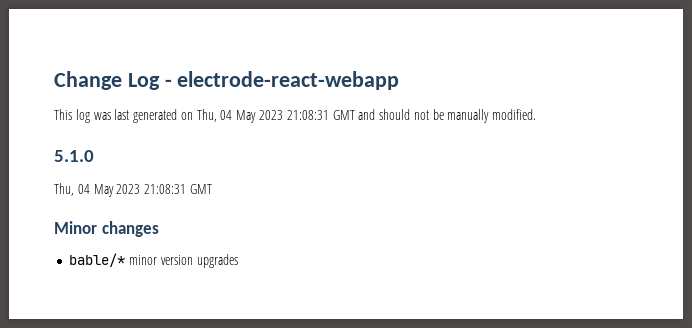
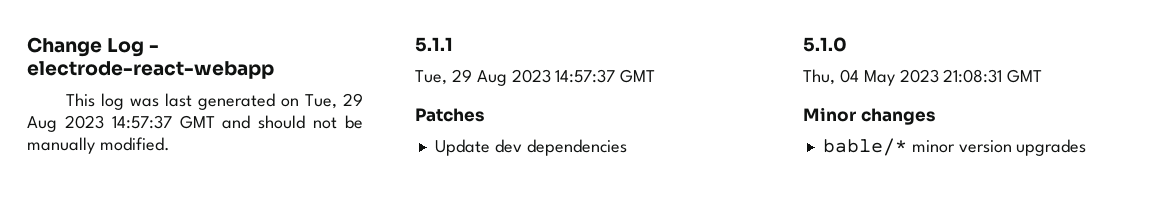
- This log was last generated on Thu, 04 May 2023 21:08:31 GMT and should not be manually modified.
+ This log was last generated on Tue, 29 Aug 2023 14:57:37 GMT and should not be manually modified.
+ 5.1.1
+ Tue, 29 Aug 2023 14:57:37 GMT
+ Patches
+ Update dev dependencies

